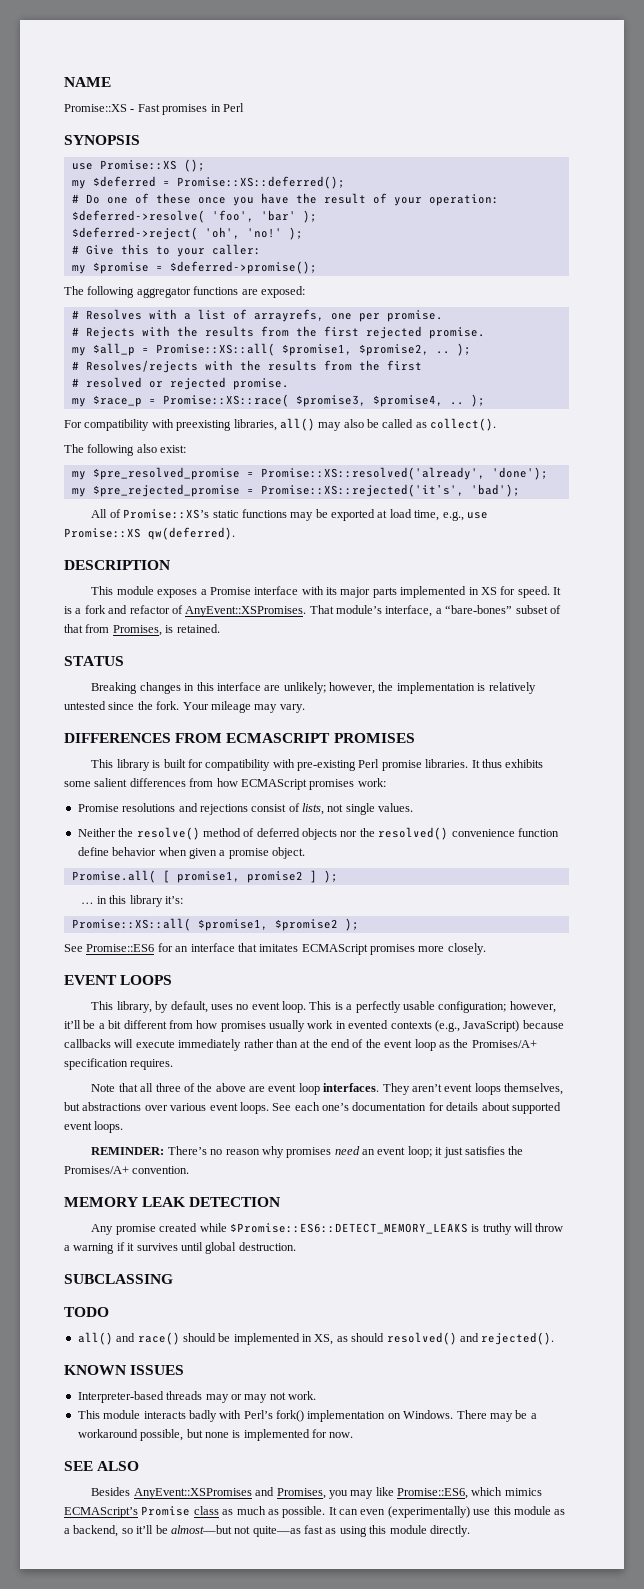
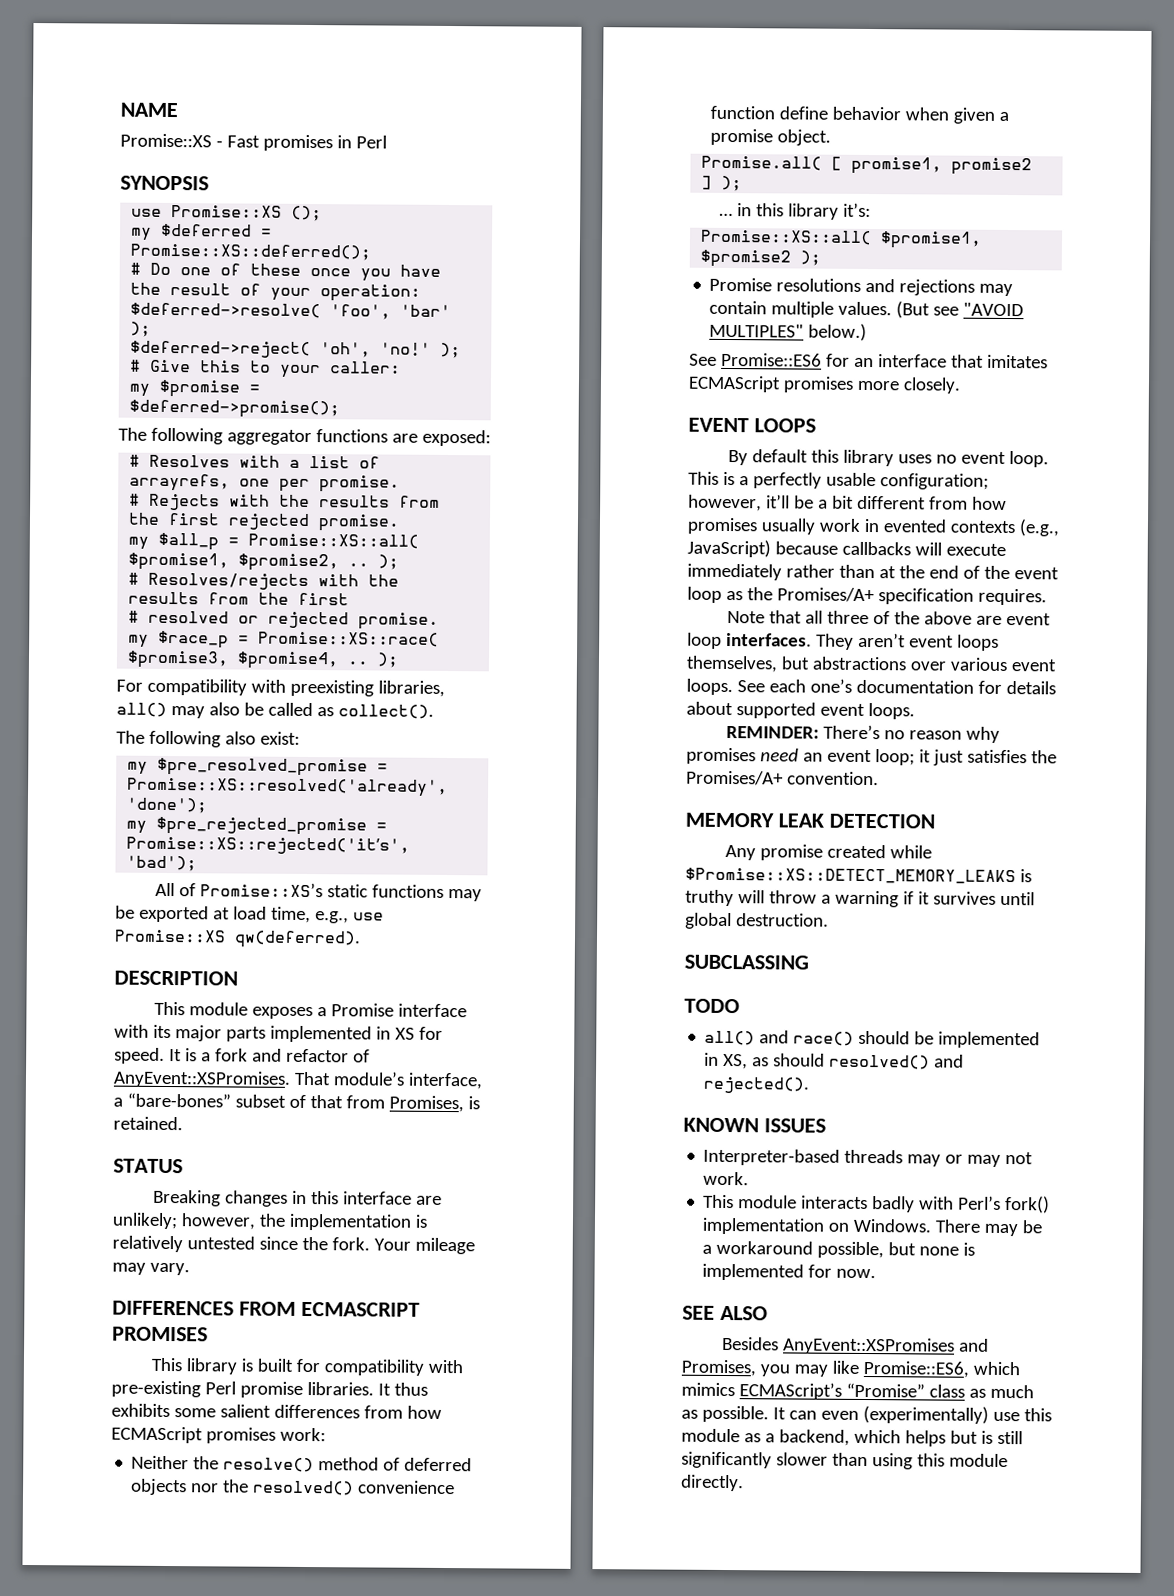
- Promise resolutions and rejections consist of lists, not single values.
+ Promise resolutions and rejections may contain multiple values. (But see "AVOID MULTIPLES" below.)
- This library, by default, uses no event loop.
+ By default this library uses no event loop.
- Any promise created while $Promise::ES6::DETECT_MEMORY_LEAKS is truthy will throw a warning if it survives until global destruction.
+ Any promise created while $Promise::XS::DETECT_MEMORY_LEAKS is truthy will throw a warning if it survives until global destruction.
- Besides AnyEvent::XSPromises and Promises, you may like Promise::ES6, which mimics ECMAScript’s Promise class as much as possible.
+ Besides AnyEvent::XSPromises and Promises, you may like Promise::ES6, which mimics ECMAScript’s “Promise” class as much as possible.
- It can even (experimentally) use this module as a backend, so it’ll be almost—but not quite—as fast as using this module directly.
+ It can even (experimentally) use this module as a backend, which helps but is still significantly slower than using this module directly.

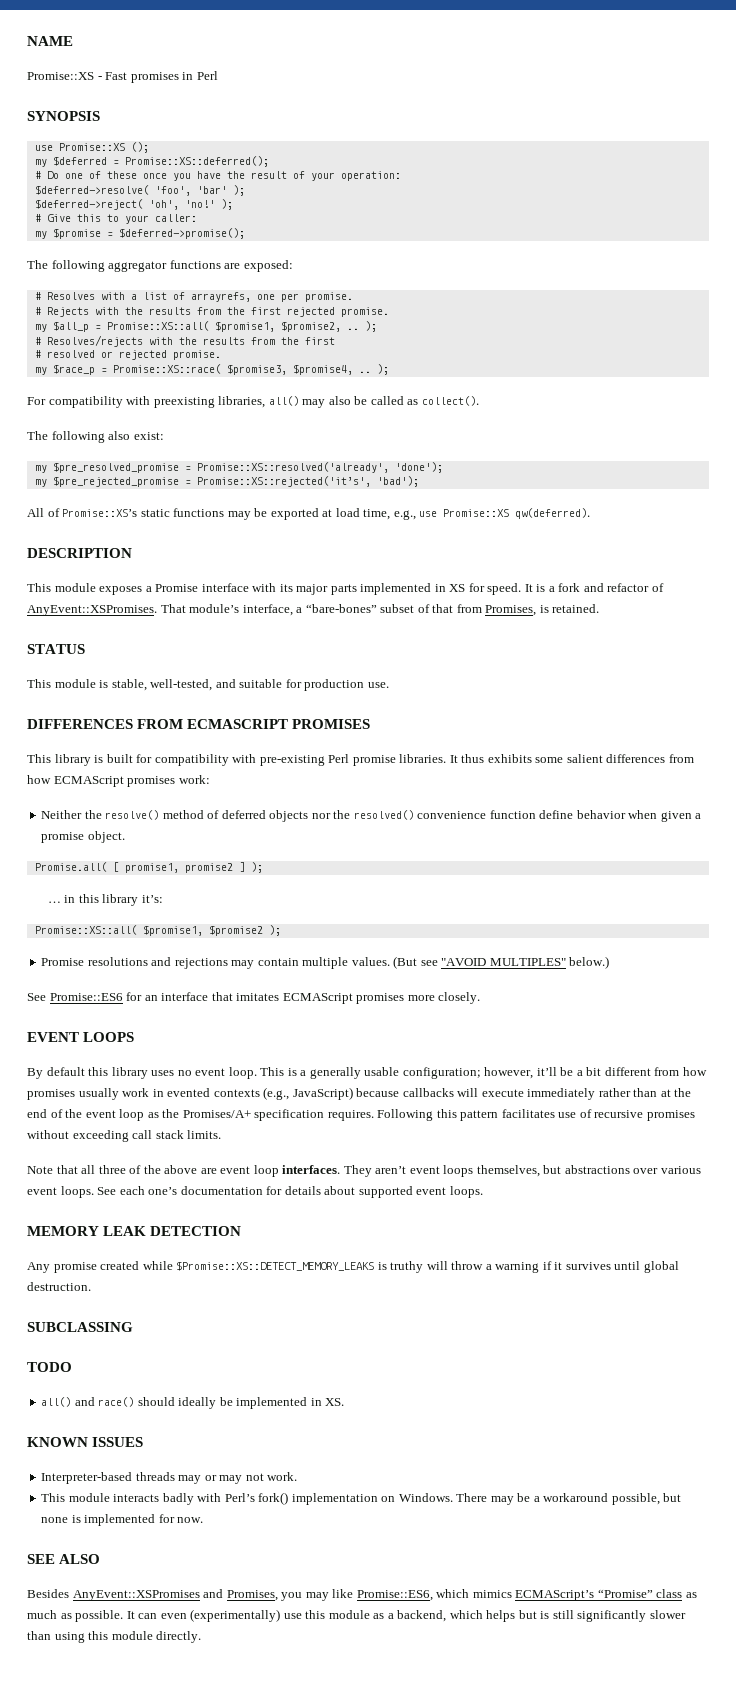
- Breaking changes in this interface are unlikely; however, the implementation is relatively untested since the fork. Your mileage may vary.
+ This module is stable, well-tested, and suitable for production use.
- This is a perfectly usable configuration; however, it’ll be a bit different from how promises usually work in evented contexts (e.g., JavaScript) because callbacks will execute immediately rather than at the end of the event loop as the Promises/A+ specification requires.
+ This is a generally usable configuration; however, it’ll be a bit different from how promises usually work in evented contexts (e.g., JavaScript) because callbacks will execute immediately rather than at the end of the event loop as the Promises/A+ specification requires. Following this pattern facilitates use of recursive promises without exceeding call stack limits.
- REMINDER: There’s no reason why promises need an event loop; it just satisfies the Promises/A+ convention.
- all() and race() should be implemented in XS, as should resolved() and rejected().
+ all() and race() should ideally be implemented in XS.

